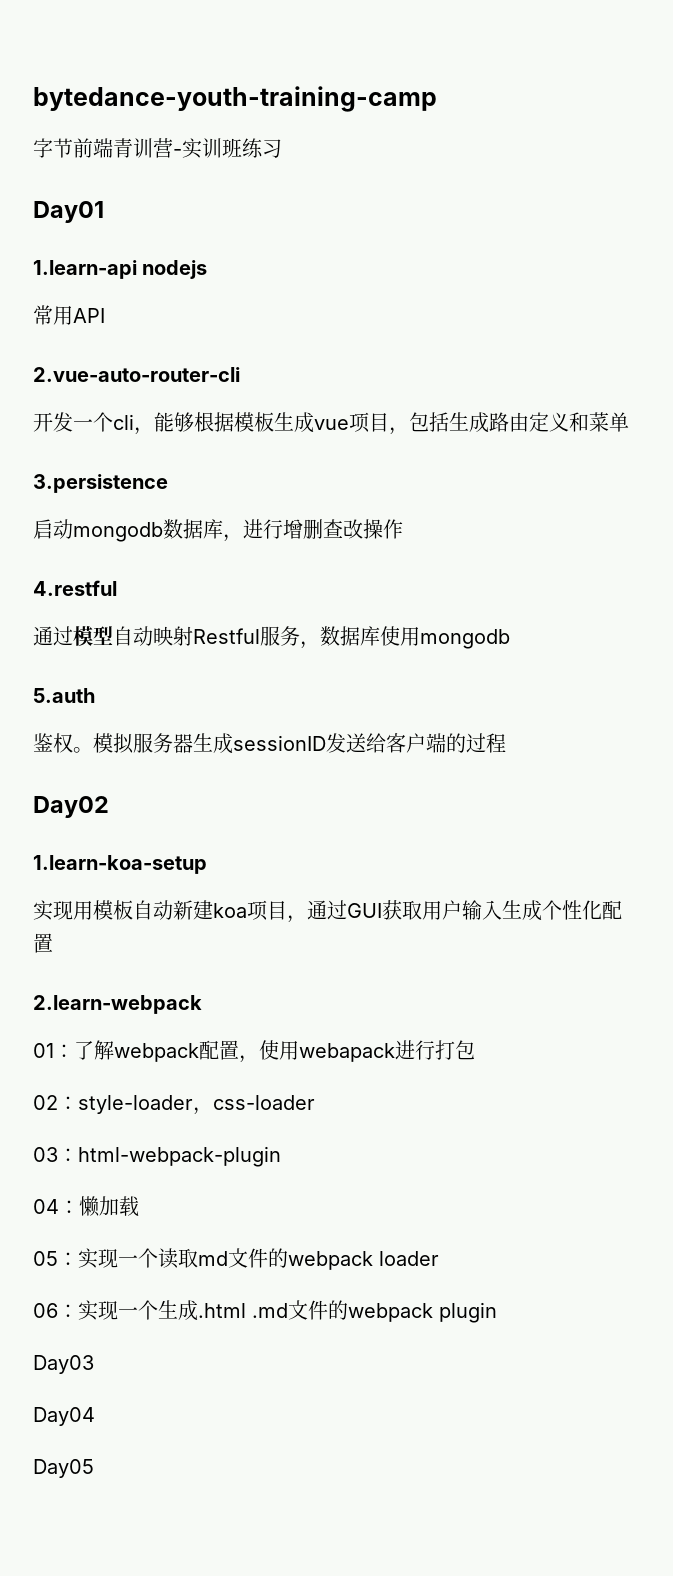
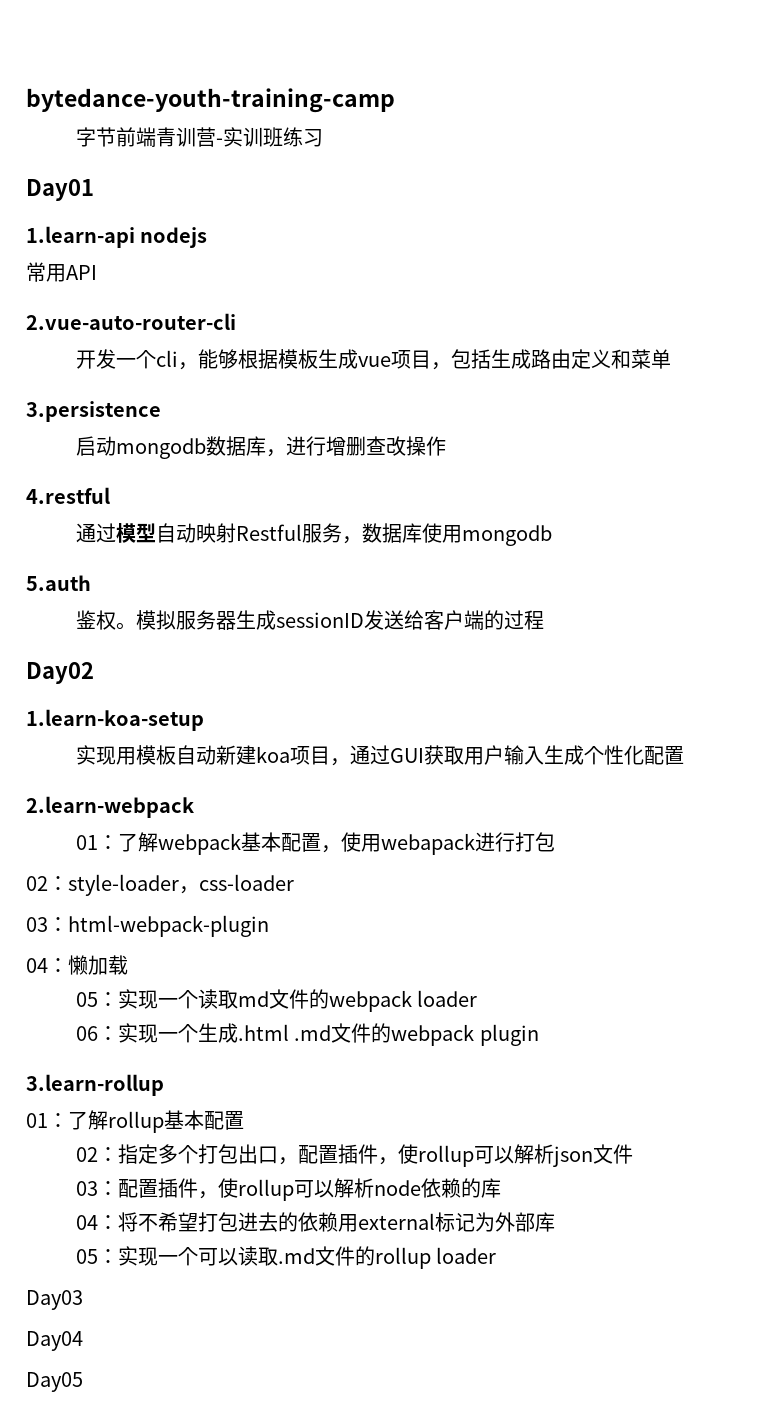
- 01：了解webpack配置，使用webapack进行打包
+ 01：了解webpack基本配置，使用webapack进行打包
+ 3.learn-rollup
+ 01：了解rollup基本配置
+ 02：指定多个打包出口，配置插件，使rollup可以解析json文件
+ 03：配置插件，使rollup可以解析node依赖的库
+ 04：将不希望打包进去的依赖用external标记为外部库
+ 05：实现一个可以读取.md文件的rollup loader

